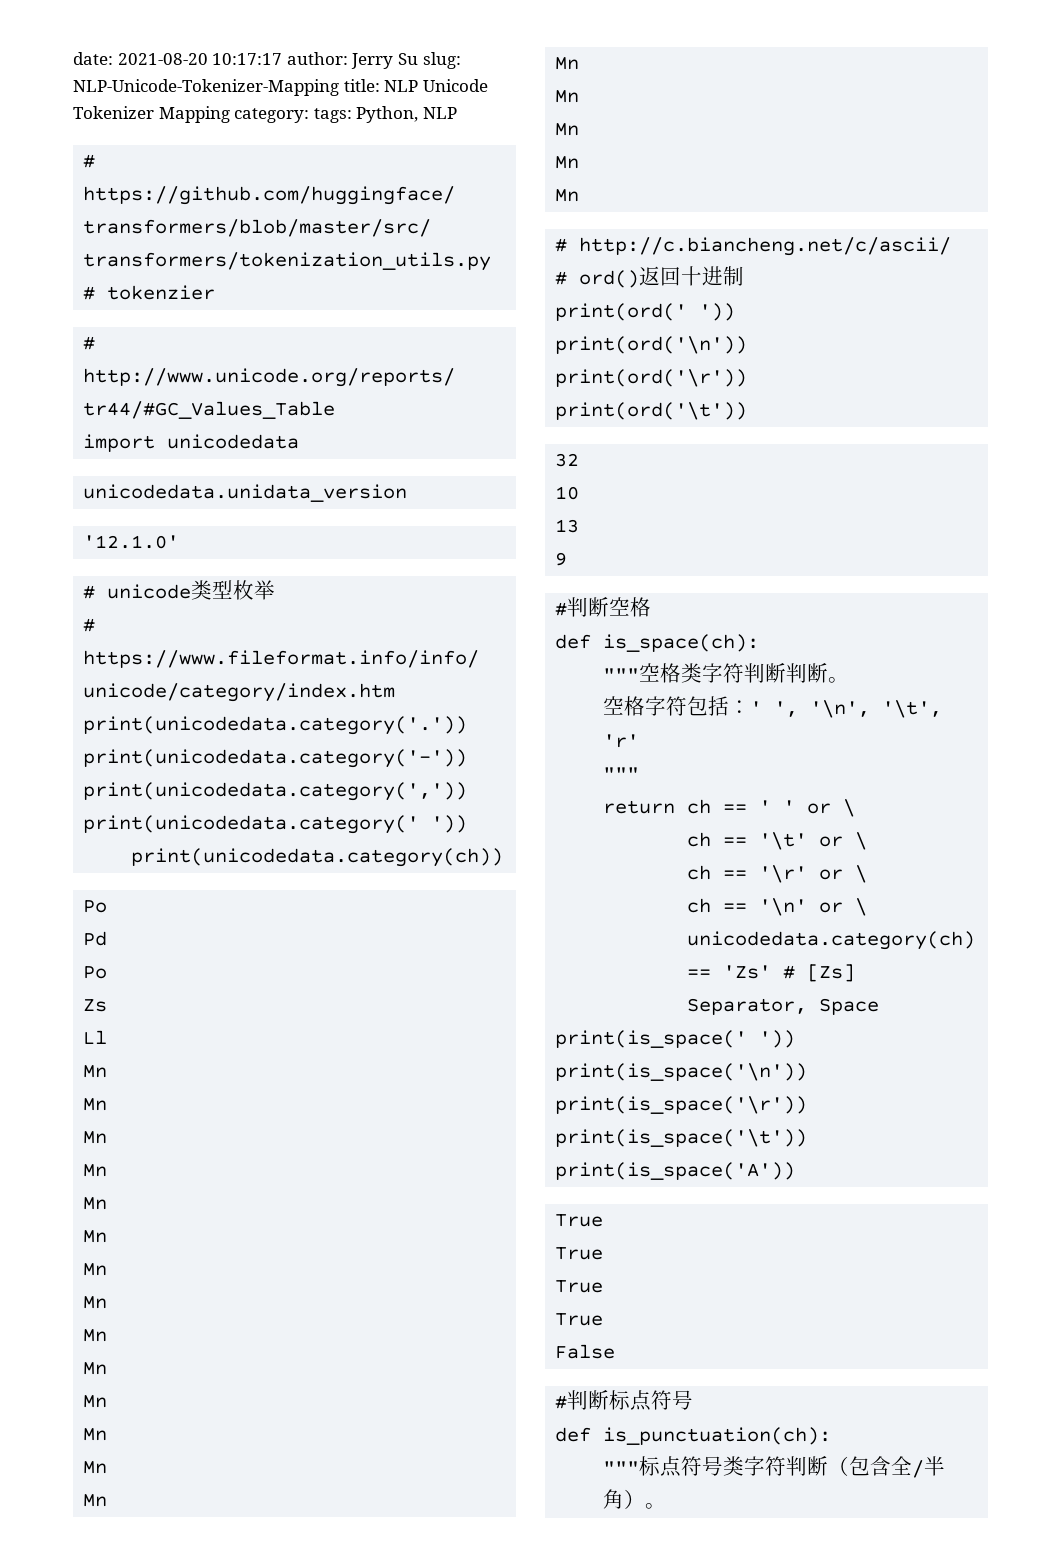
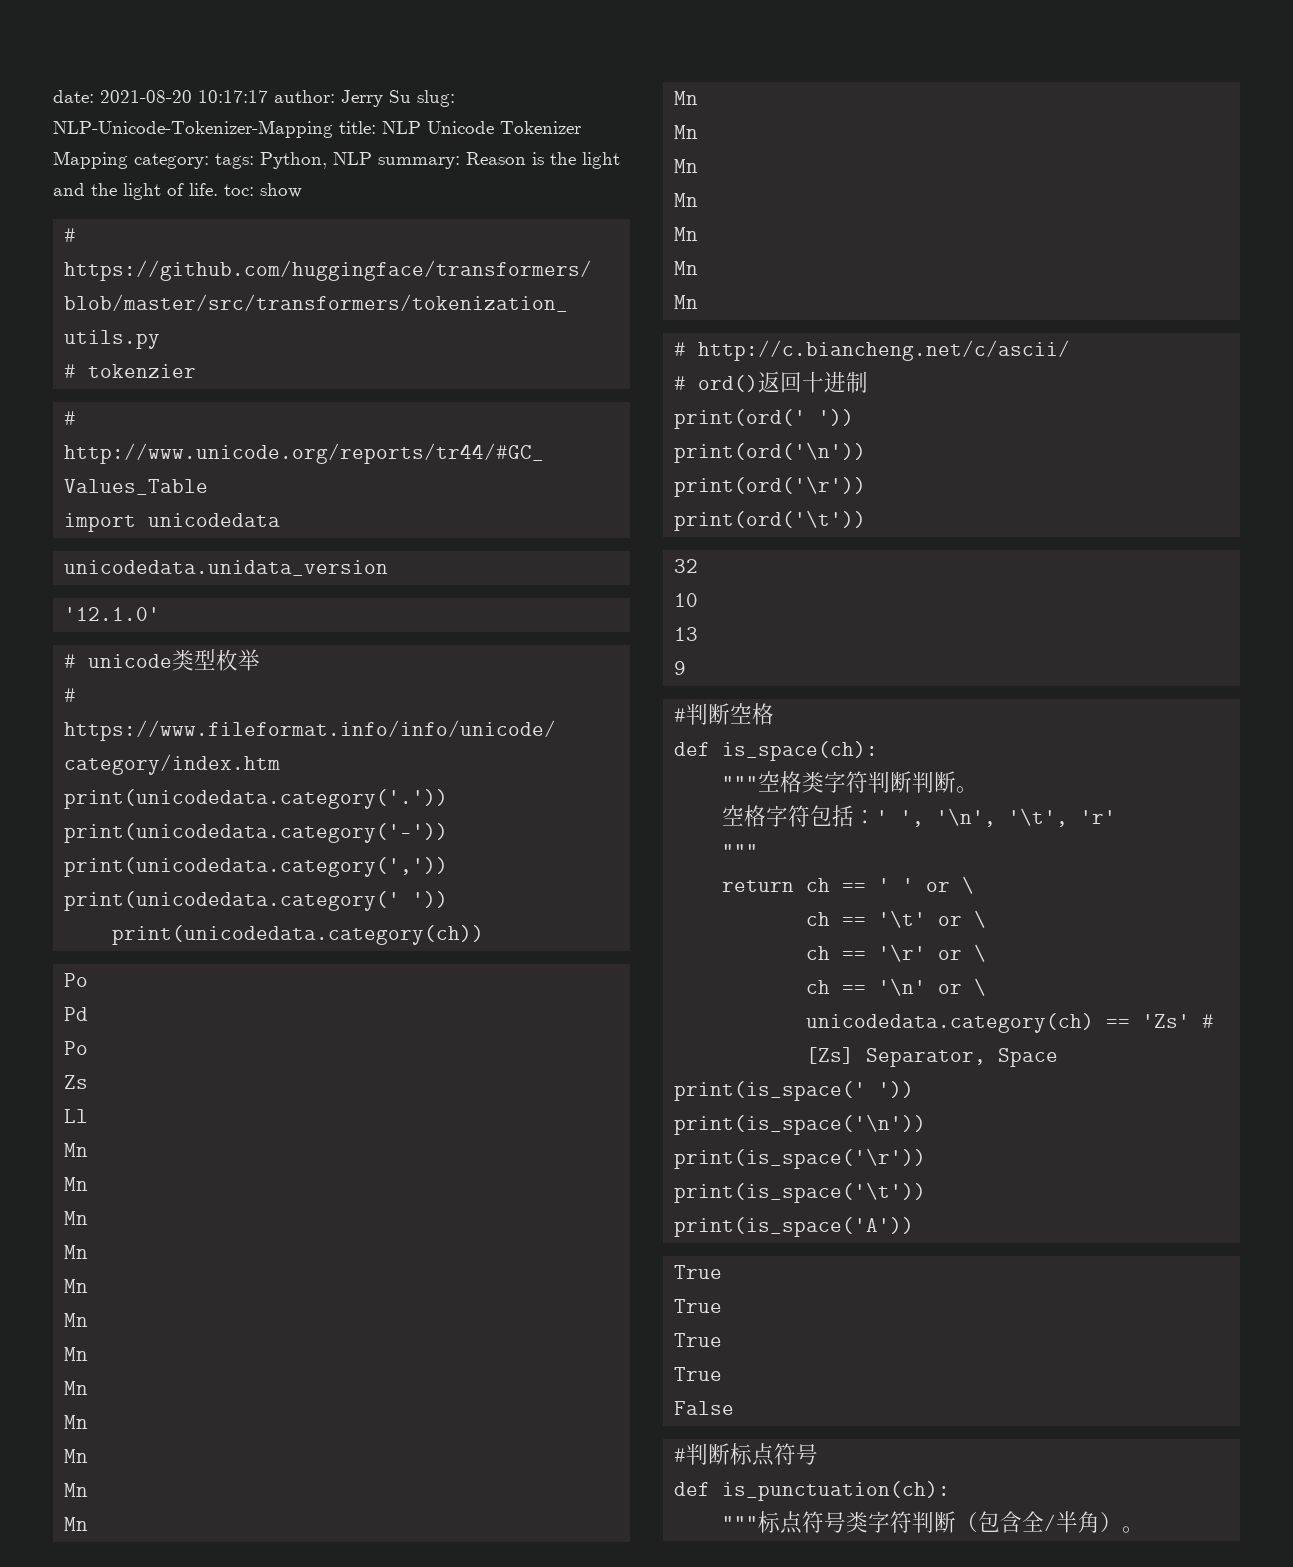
- date: 2021-08-20 10:17:17 author: Jerry Su slug: NLP-Unicode-Tokenizer-Mapping title: NLP Unicode Tokenizer Mapping category: tags: Python, NLP
+ date: 2021-08-20 10:17:17 author: Jerry Su slug: NLP-Unicode-Tokenizer-Mapping title: NLP Unicode Tokenizer Mapping category: tags: Python, NLP summary: Reason is the light and the light of life. toc: show

